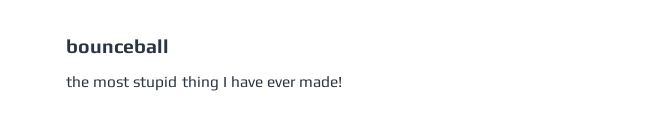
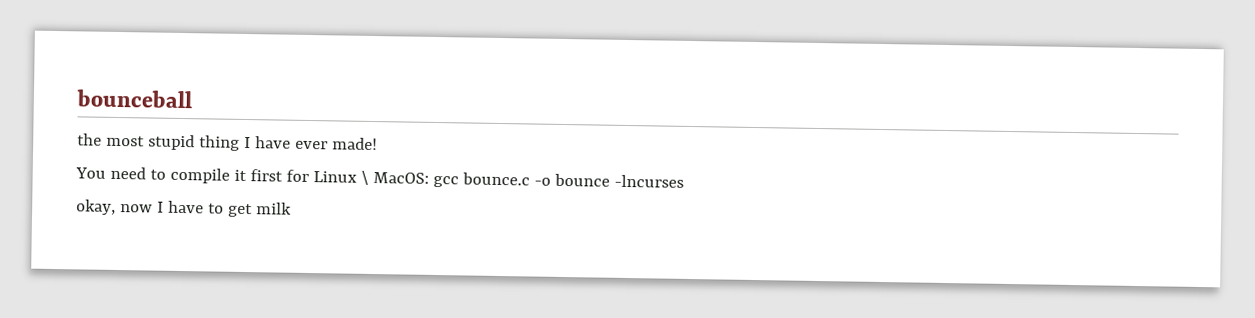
+ You need to compile it first for Linux \ MacOS: gcc bounce.c -o bounce -lncurses
+ okay, now I have to get milk

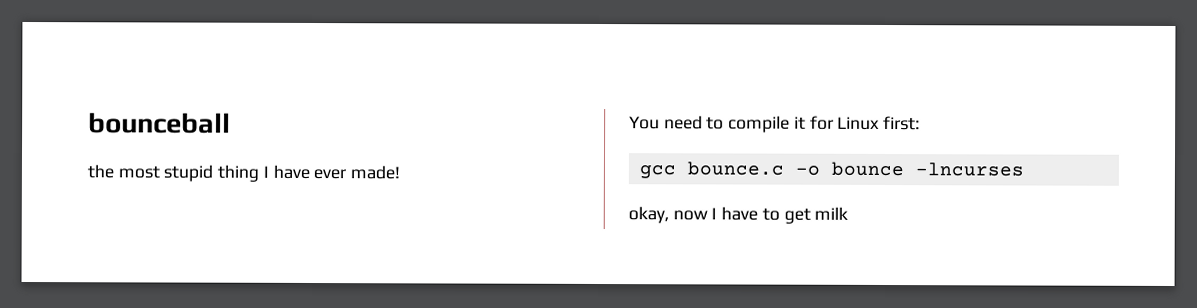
- You need to compile it first for Linux \ MacOS: gcc bounce.c -o bounce -lncurses
+ You need to compile it for Linux first:
+ gcc bounce.c -o bounce -lncurses

